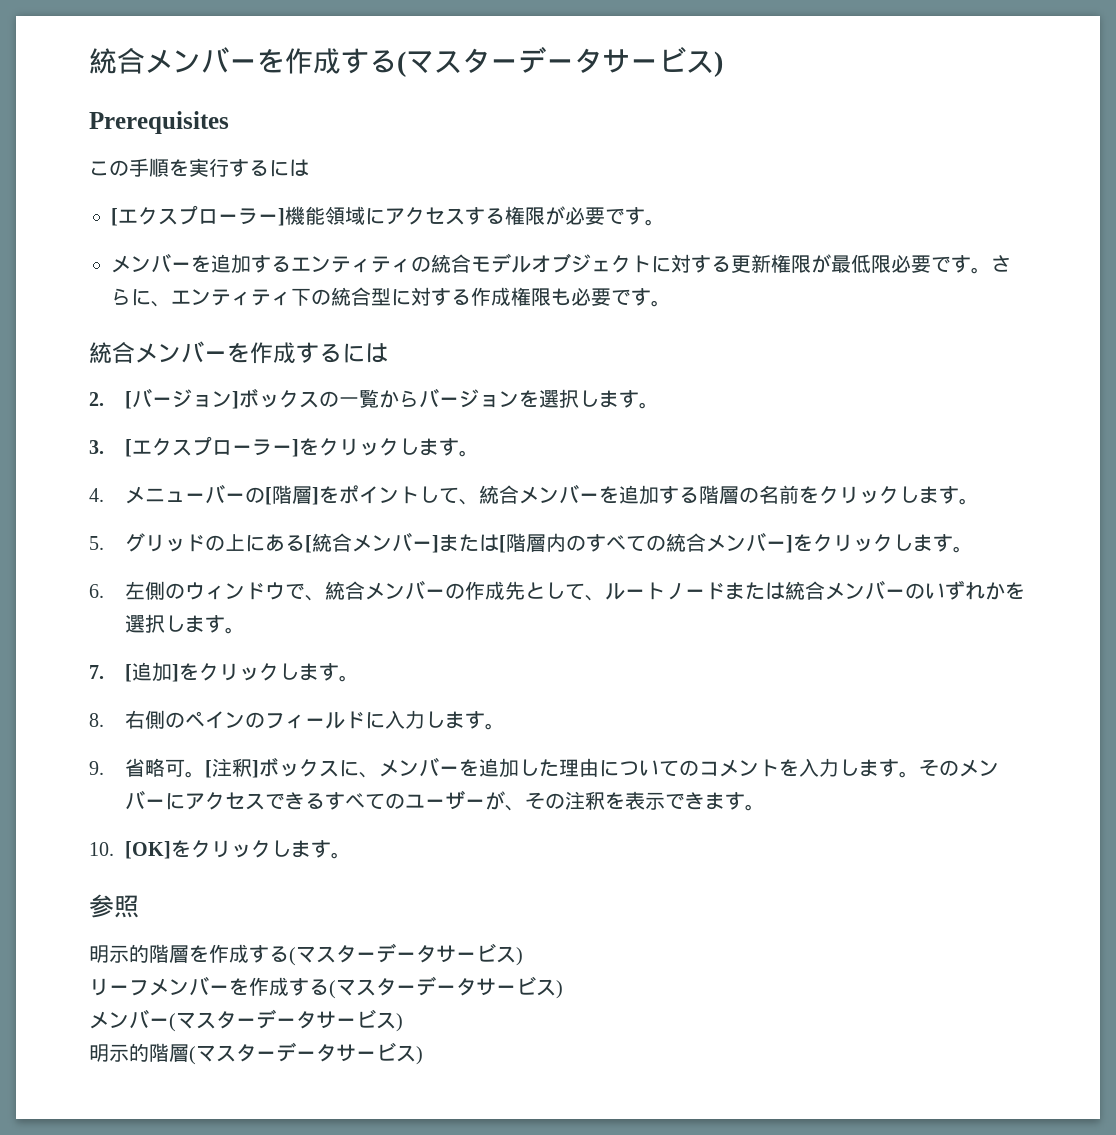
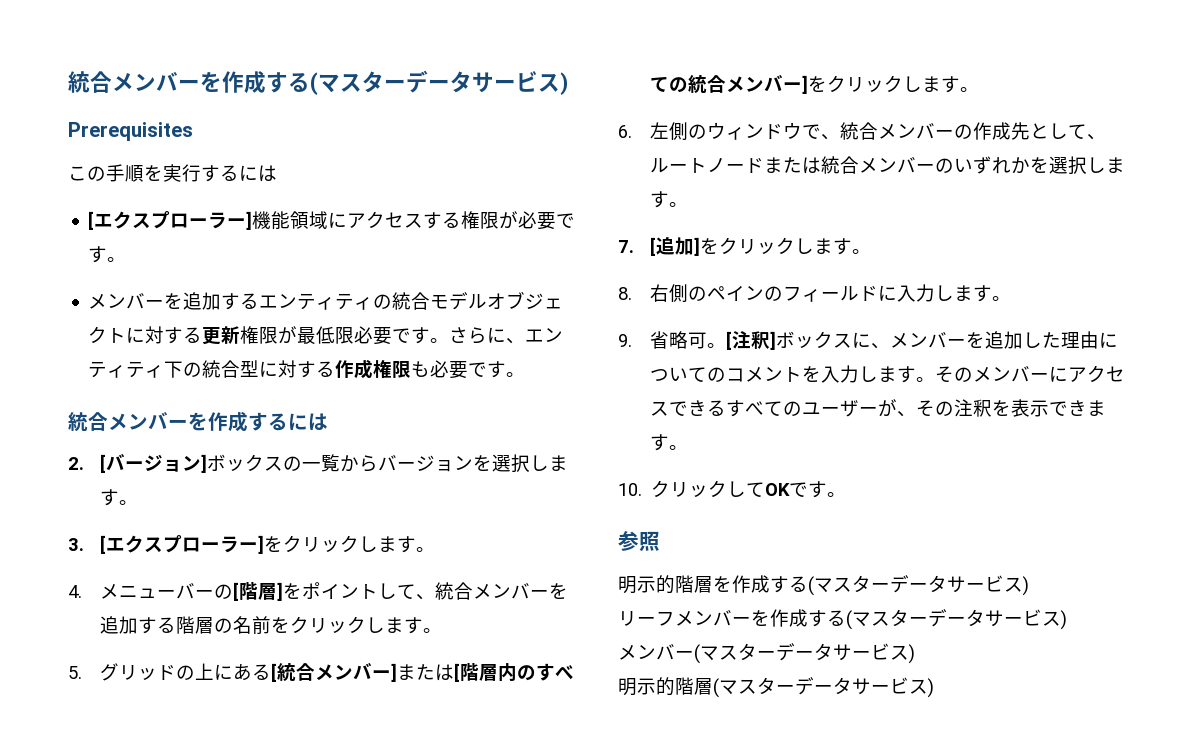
- 10. [OK]をクリックします。
+ 10.クリックしてOKです。

